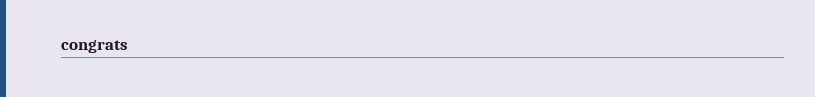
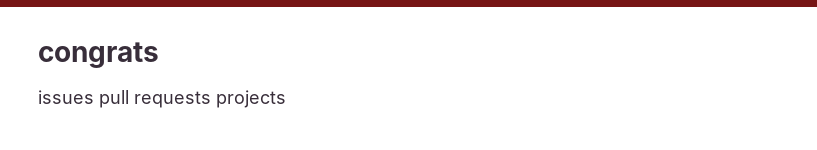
+ issues pull requests projects

